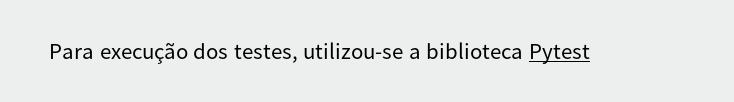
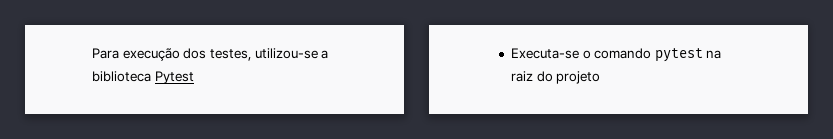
+ Executa-se o comando pytest na raiz do projeto

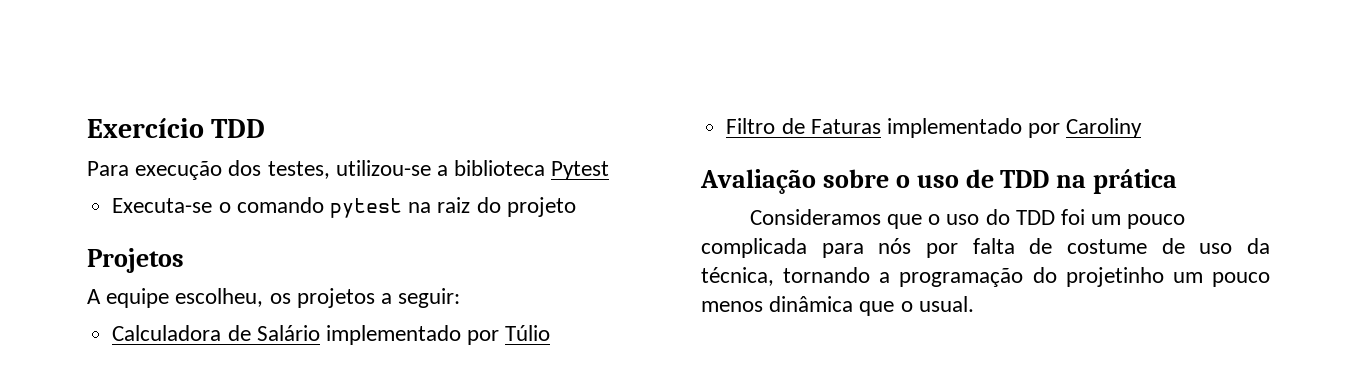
+ Exercício TDD
+ Projetos
+ A equipe escolheu, os projetos a seguir:
+ Calculadora de Salário implementado por Túlio
+ Filtro de Faturas implementado por Caroliny
+ Avaliação sobre o uso de TDD na prática
+ Consideramos que o uso do TDD foi um pouco complicada para nós por falta de costume de uso da técnica, tornando a programação do projetinho um pouco menos dinâmica que o usual.

